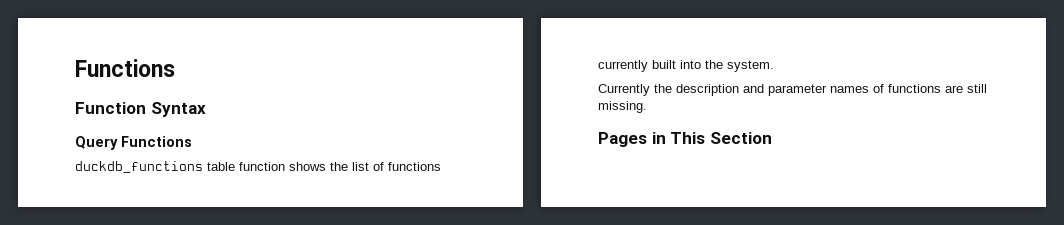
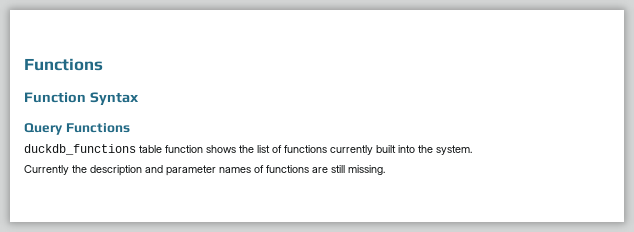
- Pages in This Section

